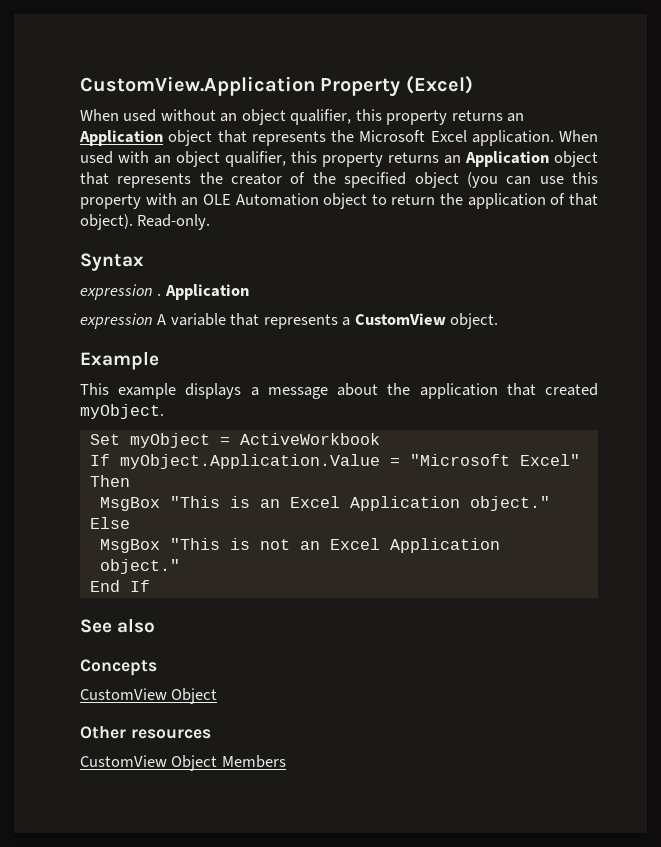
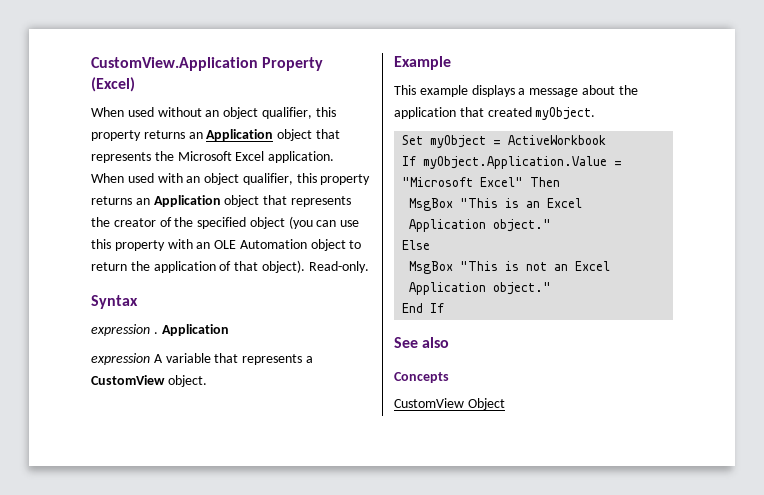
- Other resources
- CustomView Object Members

